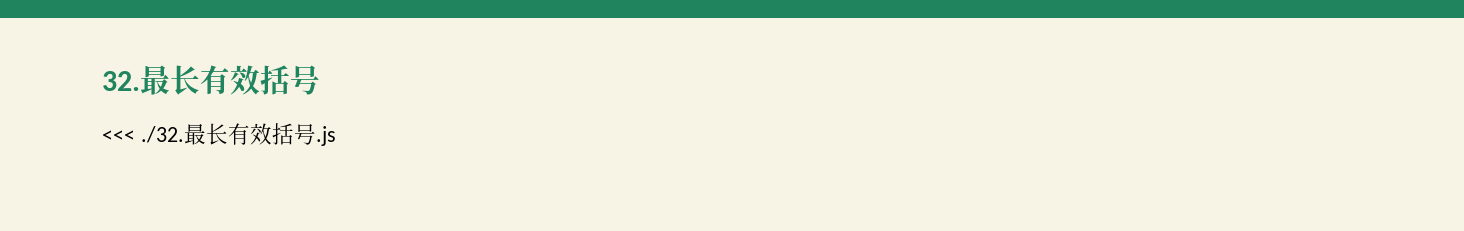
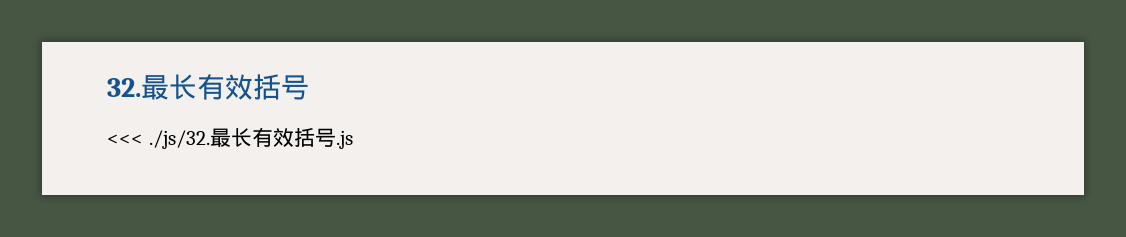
- <<< ./32.最长有效括号.js
+ <<< ./js/32.最长有效括号.js

